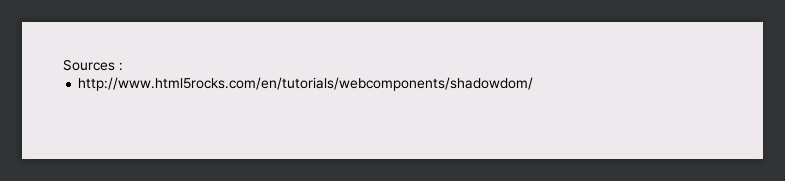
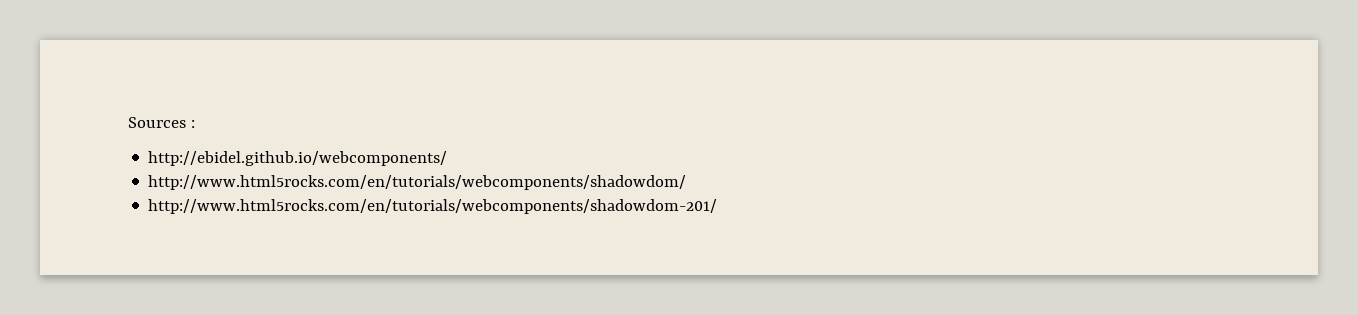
+ http://ebidel.github.io/webcomponents/
+ http://www.html5rocks.com/en/tutorials/webcomponents/shadowdom-201/

